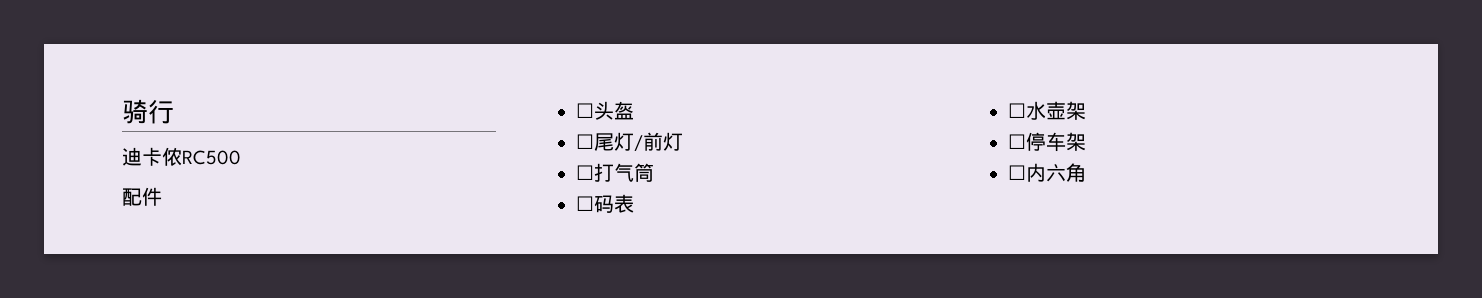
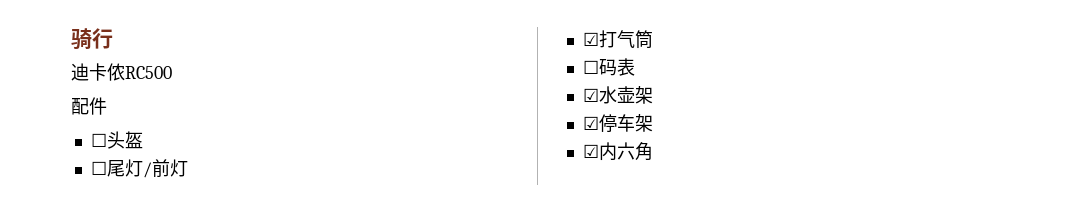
- ☐打气筒
+ ☑打气筒
- ☐水壶架
+ ☑水壶架
- ☐停车架
+ ☑停车架
- ☐内六角
+ ☑内六角

